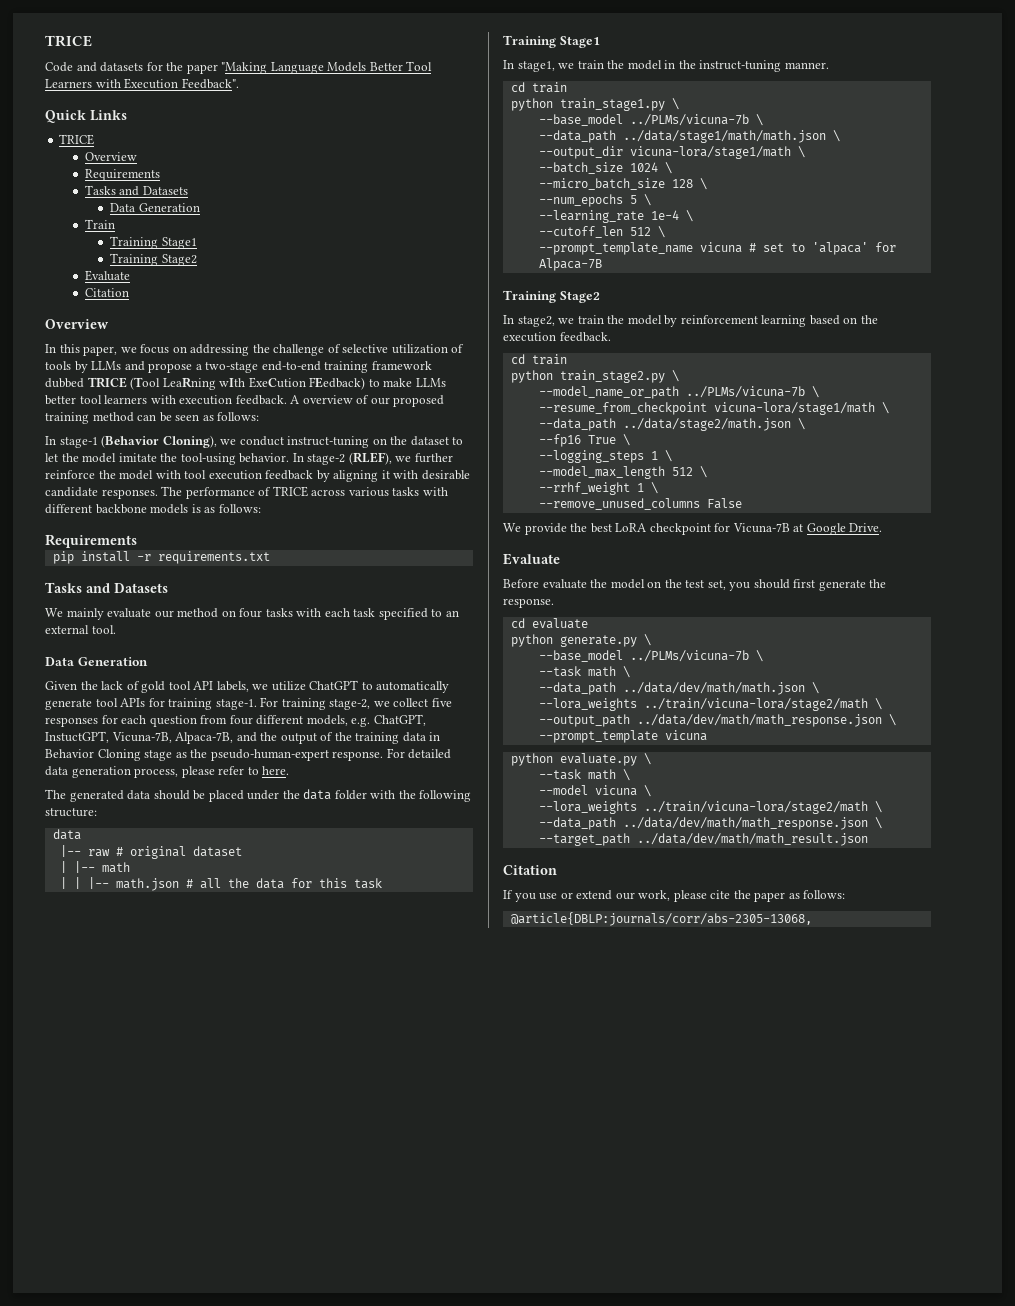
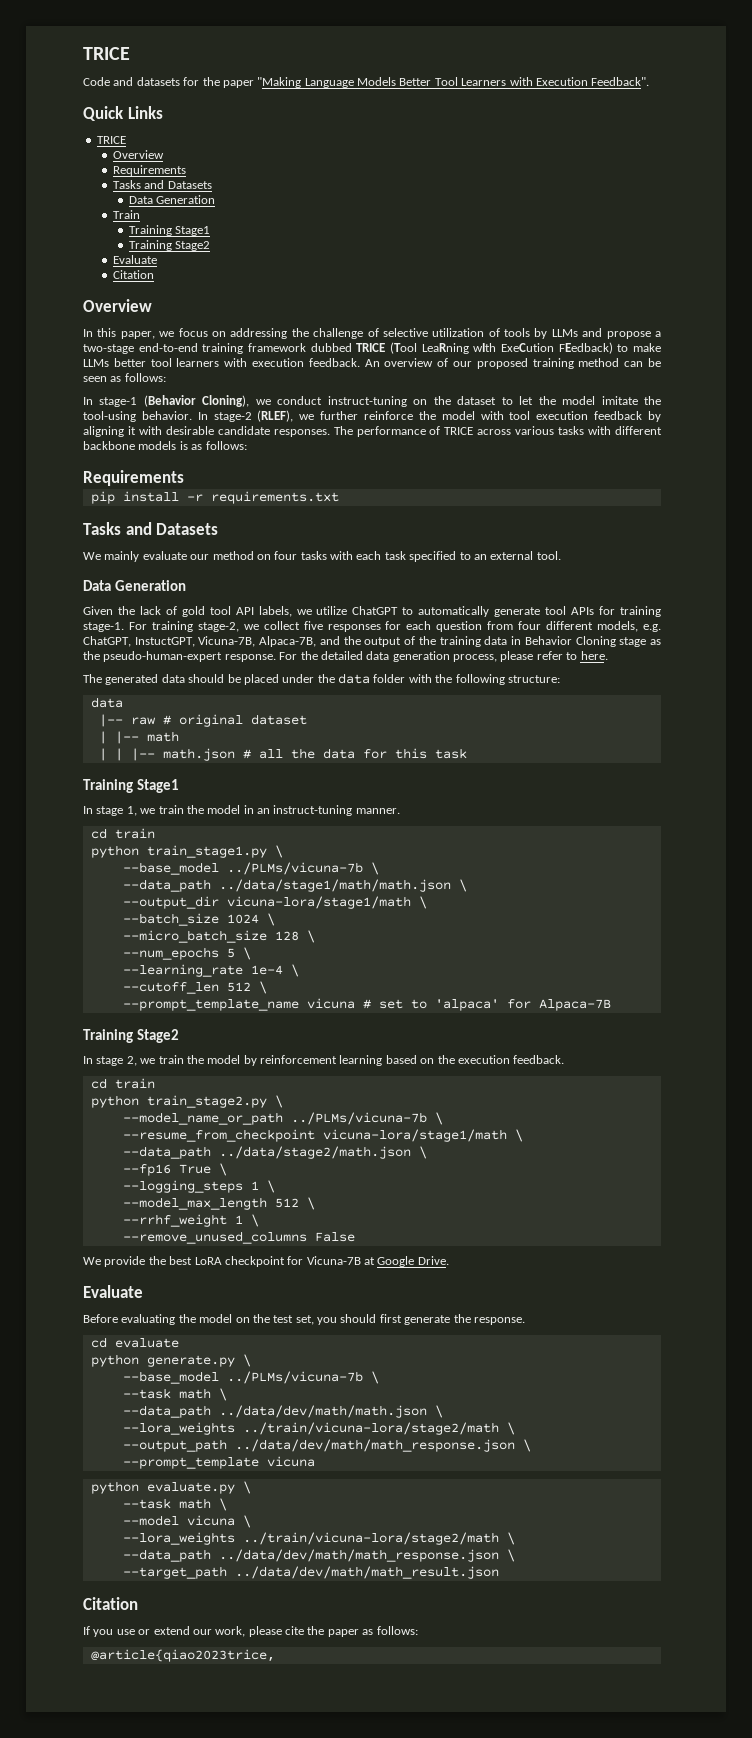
- A overview of our proposed training method can be seen as follows:
+ An overview of our proposed training method can be seen as follows:
- For detailed data generation process, please refer to here.
+ For the detailed data generation process, please refer to here.
- In stage1, we train the model in the instruct-tuning manner.
+ In stage 1, we train the model in an instruct-tuning manner.
- In stage2, we train the model by reinforcement learning based on the execution feedback.
+ In stage 2, we train the model by reinforcement learning based on the execution feedback.
- Before evaluate the model on the test set, you should first generate the response.
+ Before evaluating the model on the test set, you should first generate the response.
- @article{DBLP:journals/corr/abs-2305-13068,
+ @article{qiao2023trice,

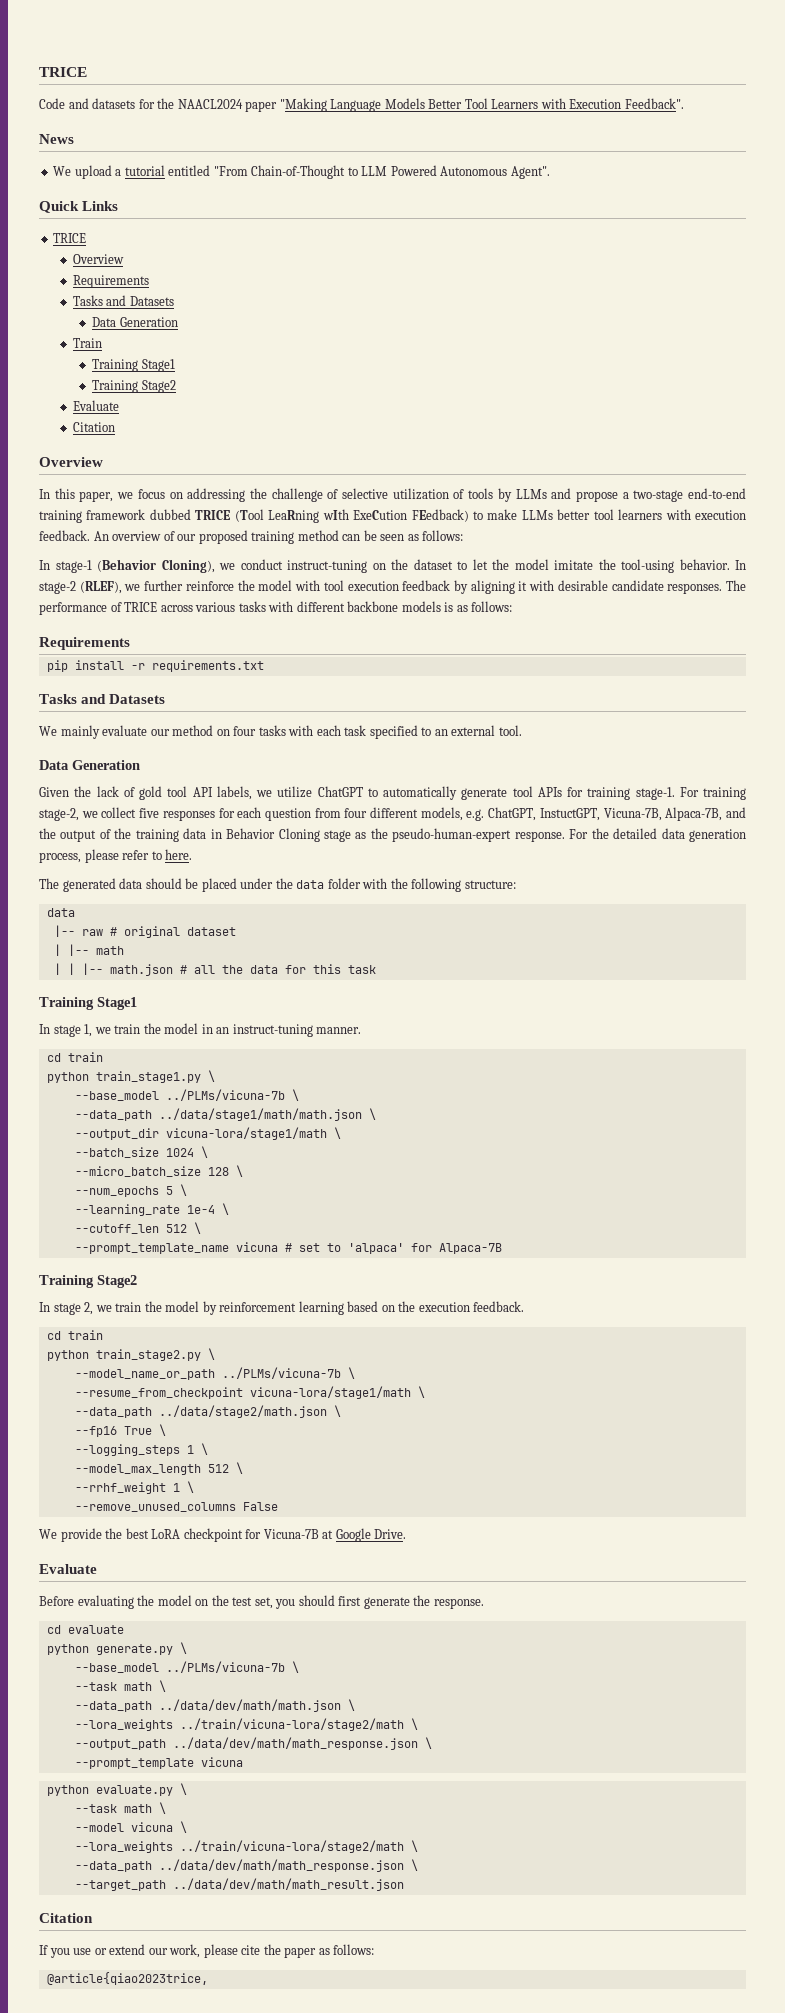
- Code and datasets for the paper "Making Language Models Better Tool Learners with Execution Feedback".
+ Code and datasets for the NAACL2024 paper "Making Language Models Better Tool Learners with Execution Feedback".
+ News
+ We upload a tutorial entitled "From Chain-of-Thought to LLM Powered Autonomous Agent".

